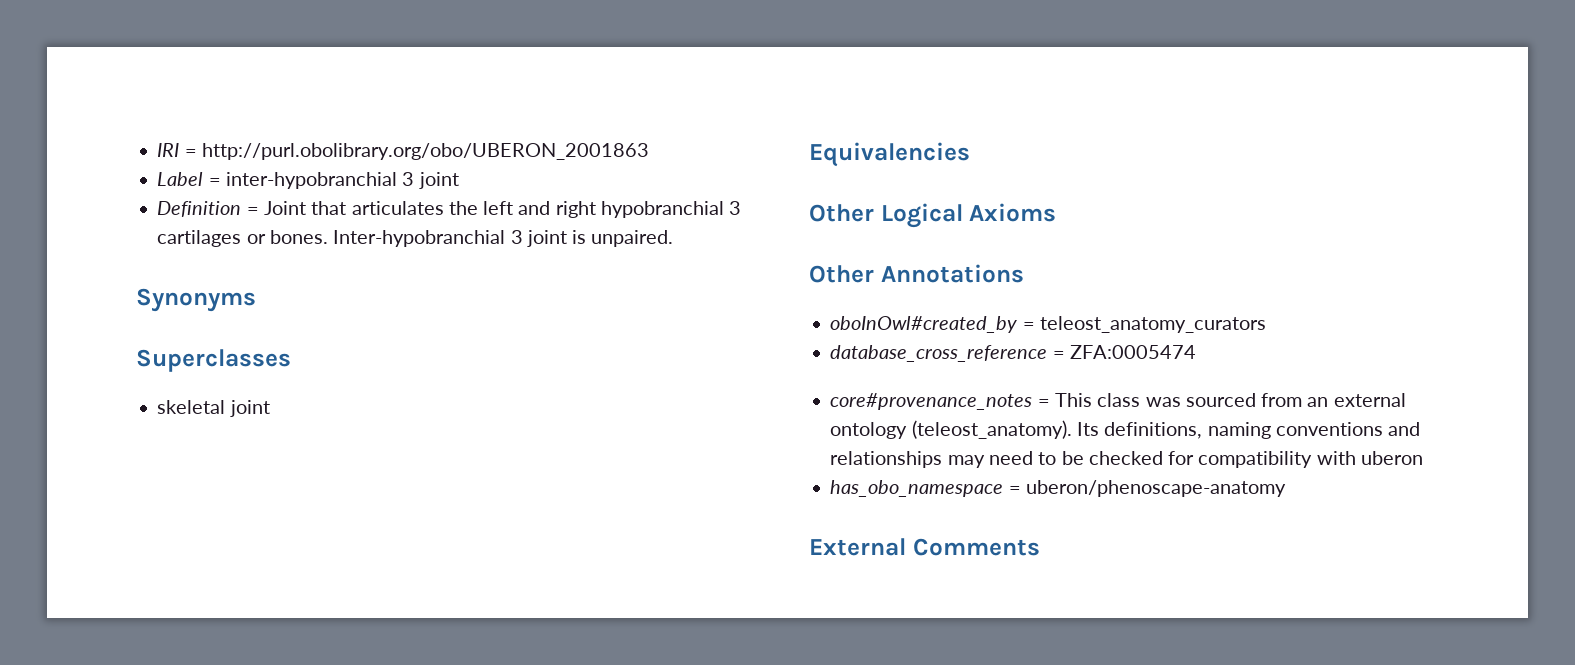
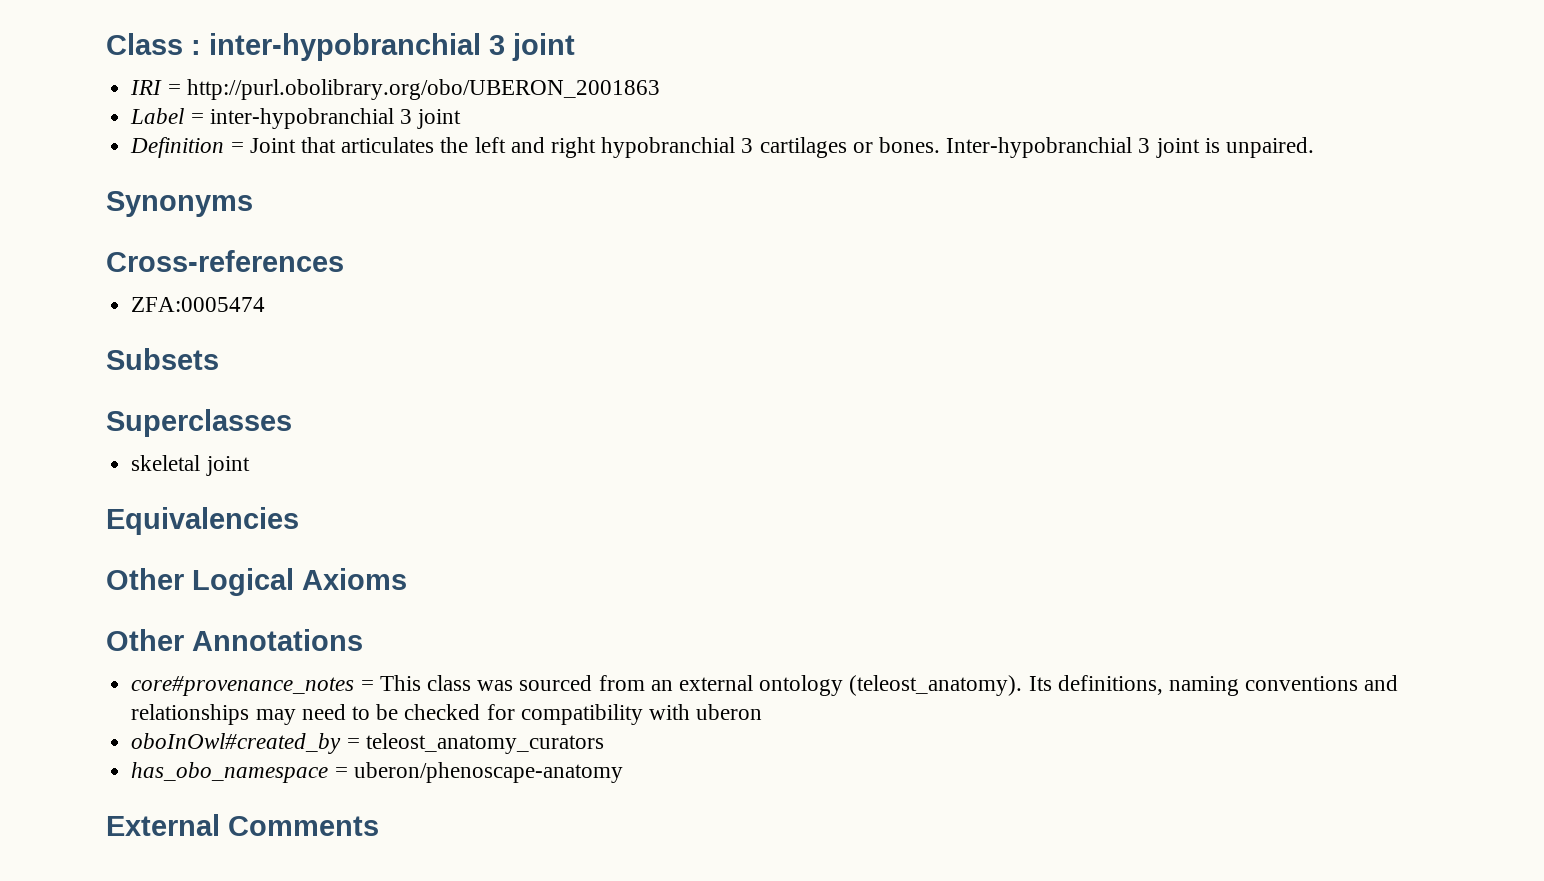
+ Class : inter-hypobranchial 3 joint
+ Cross-references
+ ZFA:0005474
+ Subsets
- oboInOwl#created_by = teleost_anatomy_curators
- database_cross_reference = ZFA:0005474
+ oboInOwl#created_by = teleost_anatomy_curators

